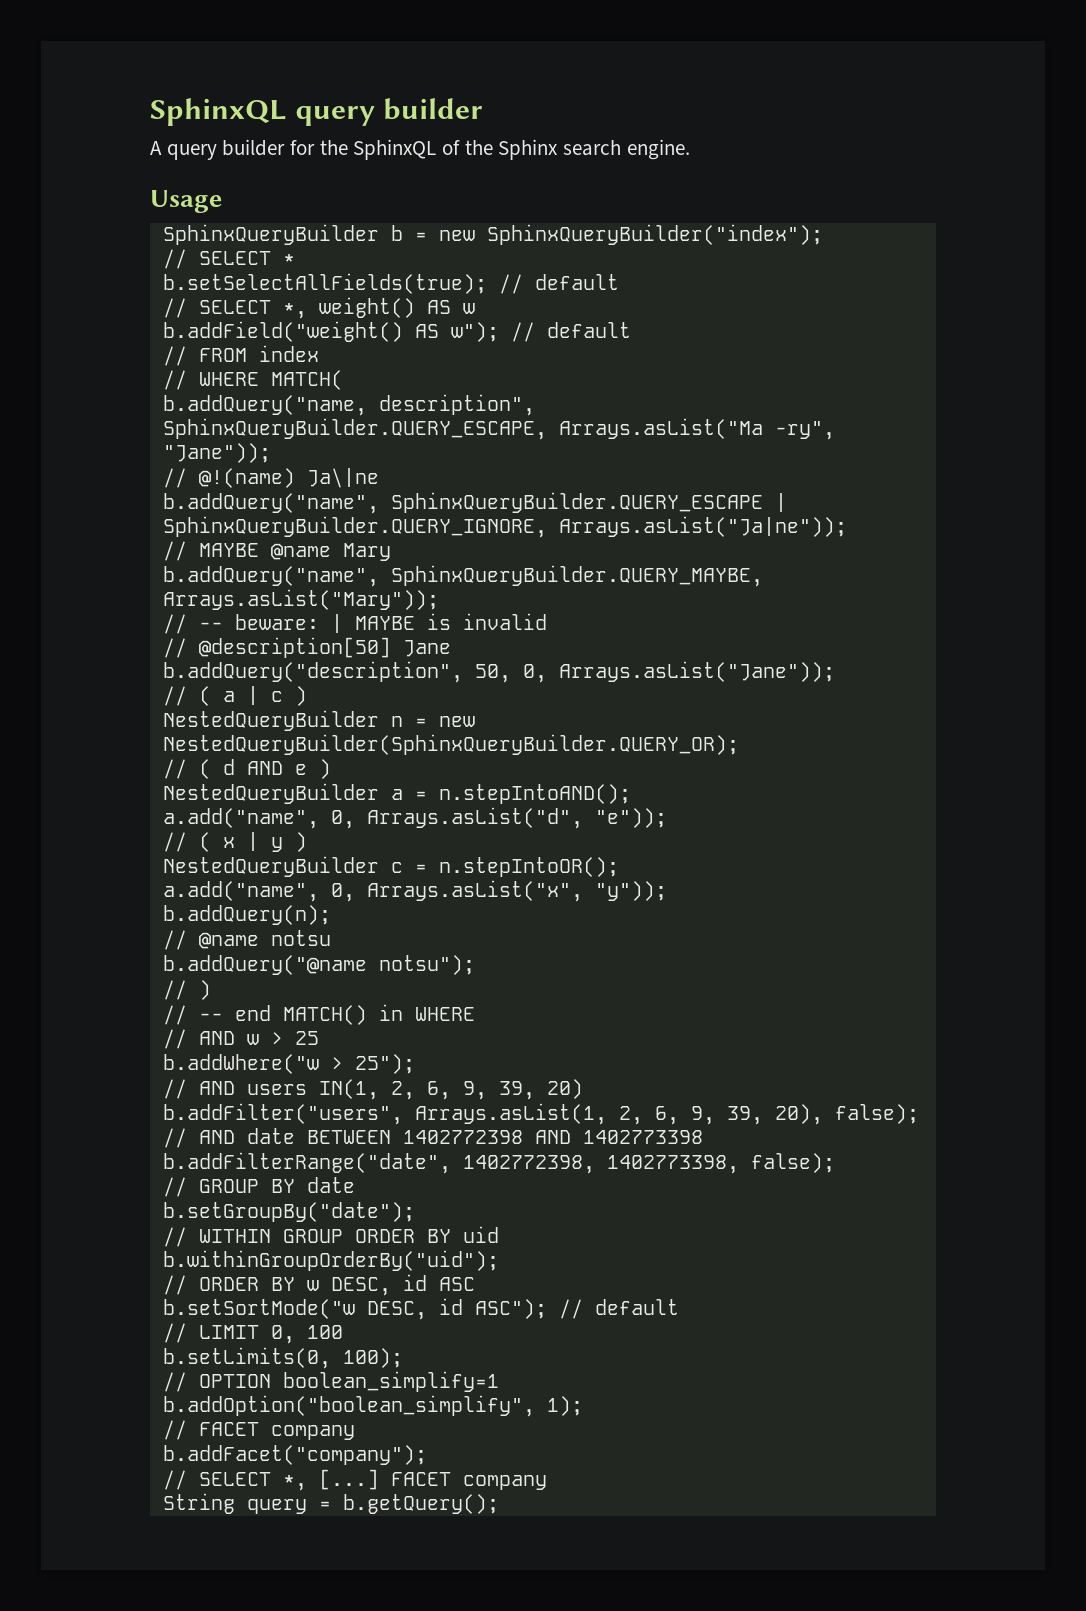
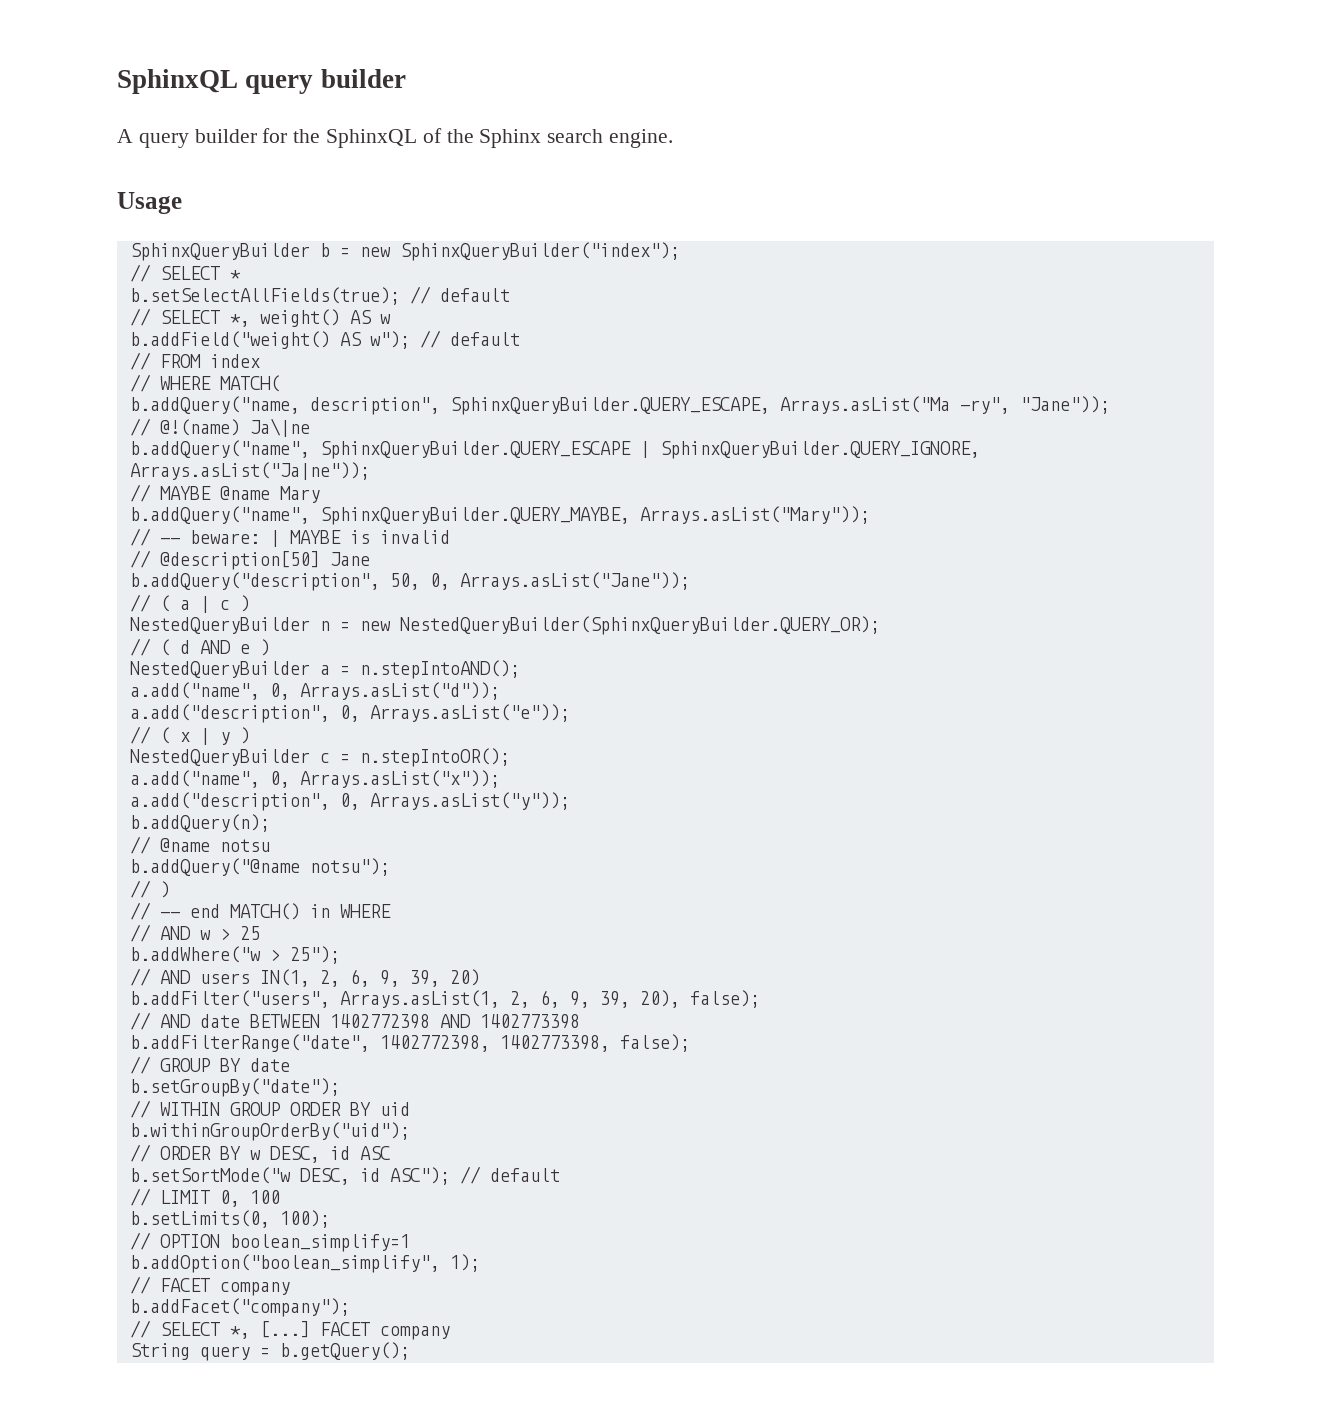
- a.add("name", 0, Arrays.asList("d", "e"));
+ a.add("name", 0, Arrays.asList("d"));
+ a.add("description", 0, Arrays.asList("e"));
- a.add("name", 0, Arrays.asList("x", "y"));
+ a.add("name", 0, Arrays.asList("x"));
+ a.add("description", 0, Arrays.asList("y"));

